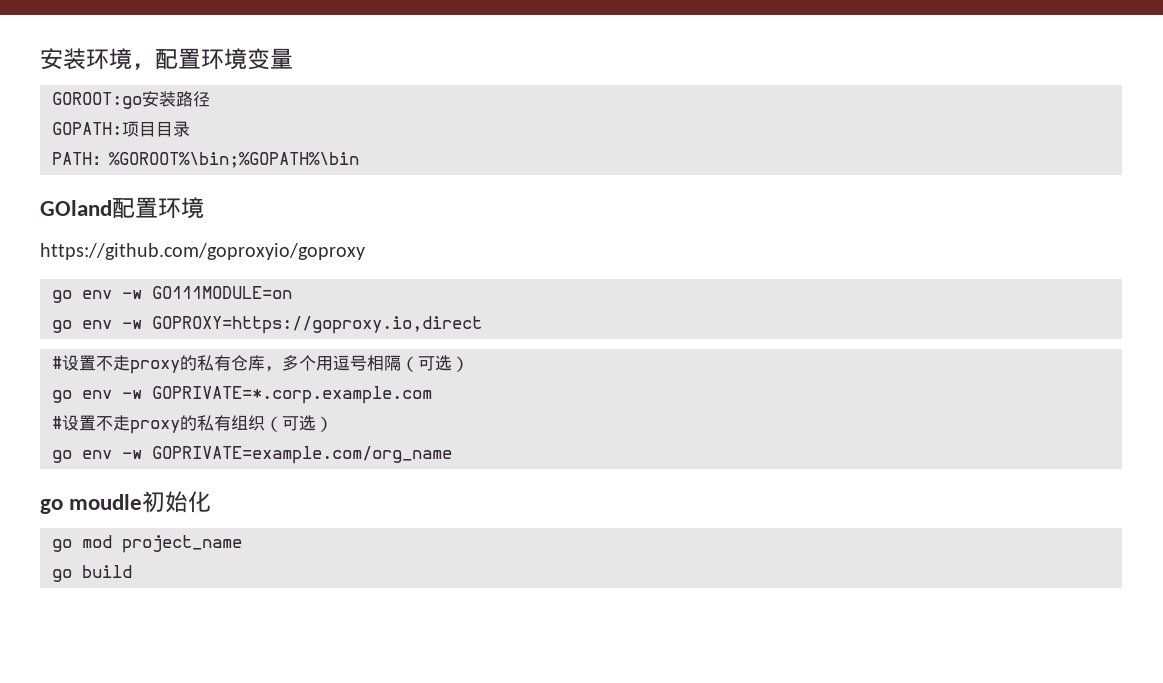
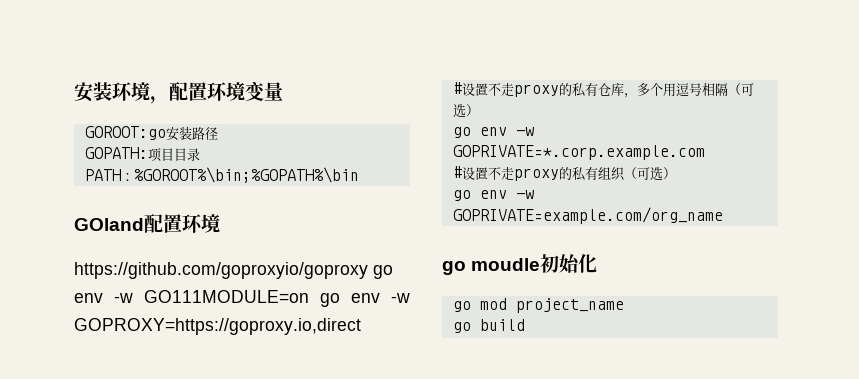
- https://github.com/goproxyio/goproxy
- go env -w GO111MODULE=on
- go env -w GOPROXY=https://goproxy.io,direct
+ https://github.com/goproxyio/goproxy go env -w GO111MODULE=on go env -w GOPROXY=https://goproxy.io,direct

